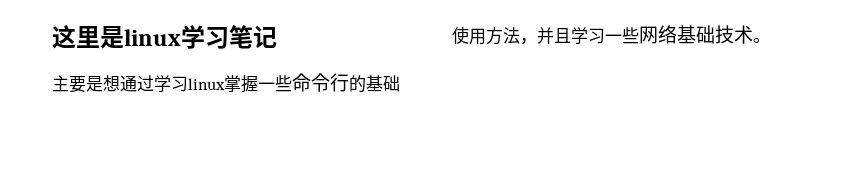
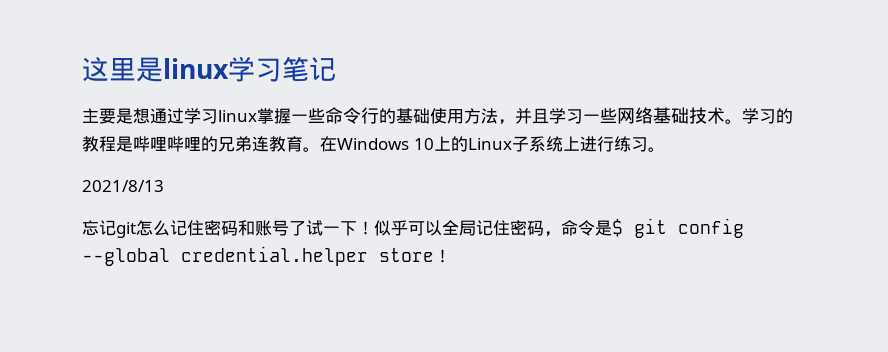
+ 学习的教程是哔哩哔哩的兄弟连教育。在Windows 10上的Linux子系统上进行练习。
+ 2021/8/13
+ 忘记git怎么记住密码和账号了试一下！似乎可以全局记住密码，命令是$ git config --global credential.helper store！

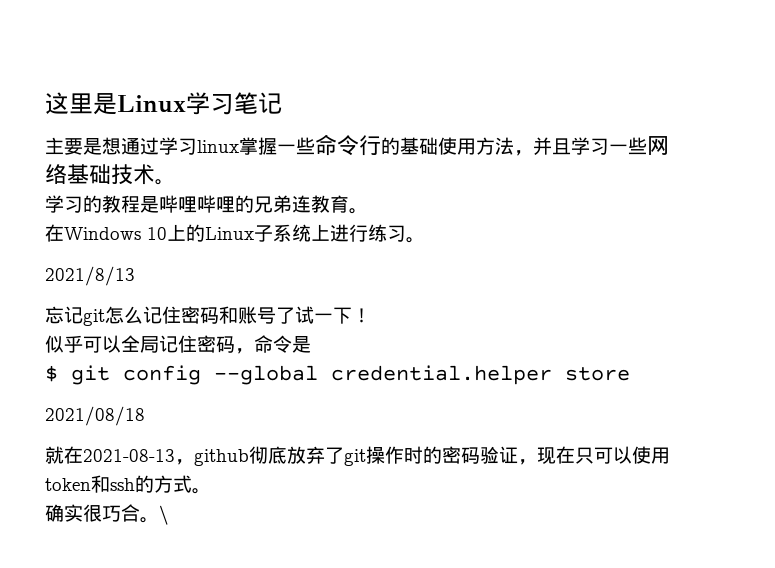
- 这里是linux学习笔记
+ 这里是Linux学习笔记
- 主要是想通过学习linux掌握一些命令行的基础使用方法，并且学习一些网络基础技术。学习的教程是哔哩哔哩的兄弟连教育。在Windows 10上的Linux子系统上进行练习。
+ 主要是想通过学习linux掌握一些命令行的基础使用方法，并且学习一些网络基础技术。
+ 学习的教程是哔哩哔哩的兄弟连教育。
+ 在Windows 10上的Linux子系统上进行练习。
- 忘记git怎么记住密码和账号了试一下！似乎可以全局记住密码，命令是$ git config --global credential.helper store！
+ 忘记git怎么记住密码和账号了试一下！
+ 似乎可以全局记住密码，命令是
+ $ git config --global credential.helper store
+ 2021/08/18
+ 就在2021-08-13，github彻底放弃了git操作时的密码验证，现在只可以使用token和ssh的方式。
+ 确实很巧合。\

